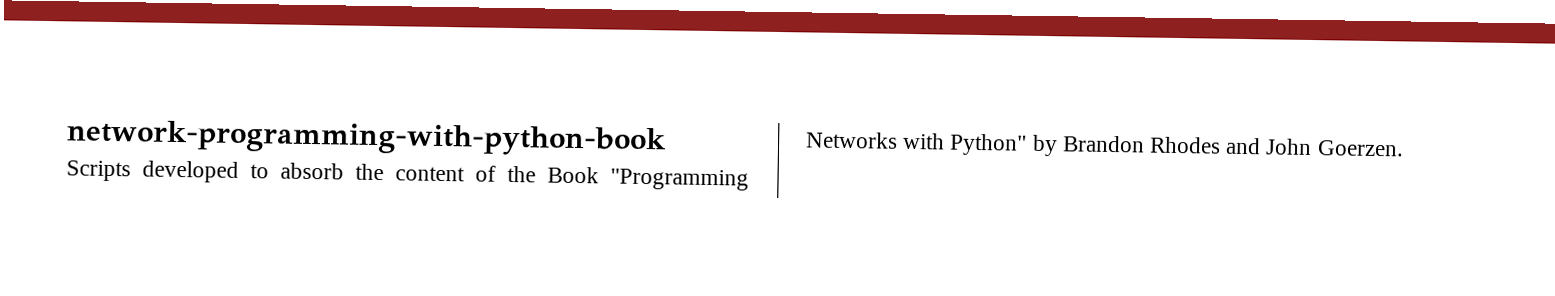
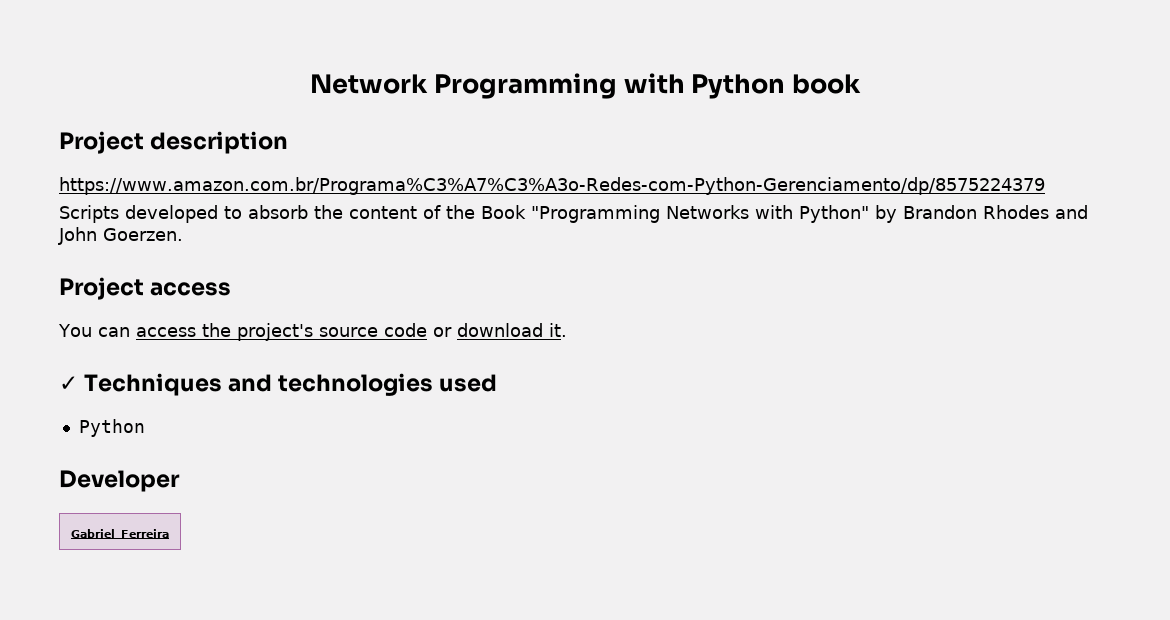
- network-programming-with-python-book
+ Network Programming with Python book
+ Project description
+ https://www.amazon.com.br/Programa%C3%A7%C3%A3o-Redes-com-Python-Gerenciamento/dp/8575224379
+ Project access
+ You can access the project's source code or download it.
+ ✓ Techniques and technologies used
+ Python
+ Developer
+ Gabriel Ferreira

